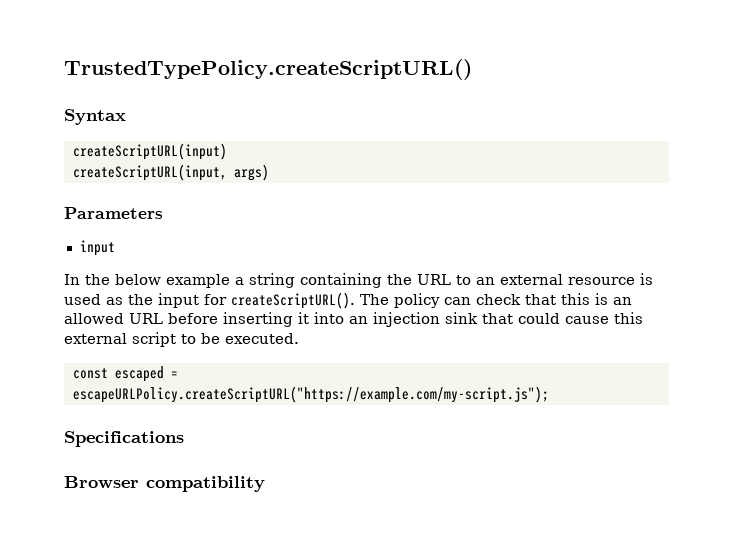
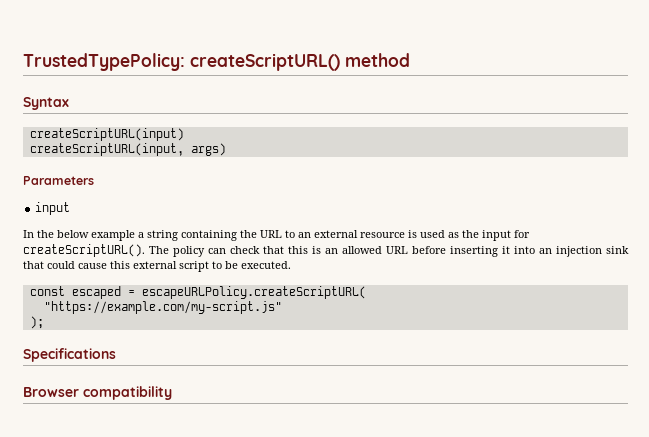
- TrustedTypePolicy.createScriptURL()
+ TrustedTypePolicy: createScriptURL() method
- const escaped = escapeURLPolicy.createScriptURL("https://example.com/my-script.js");
+ const escaped = escapeURLPolicy.createScriptURL(
+ "https://example.com/my-script.js"
+ );

